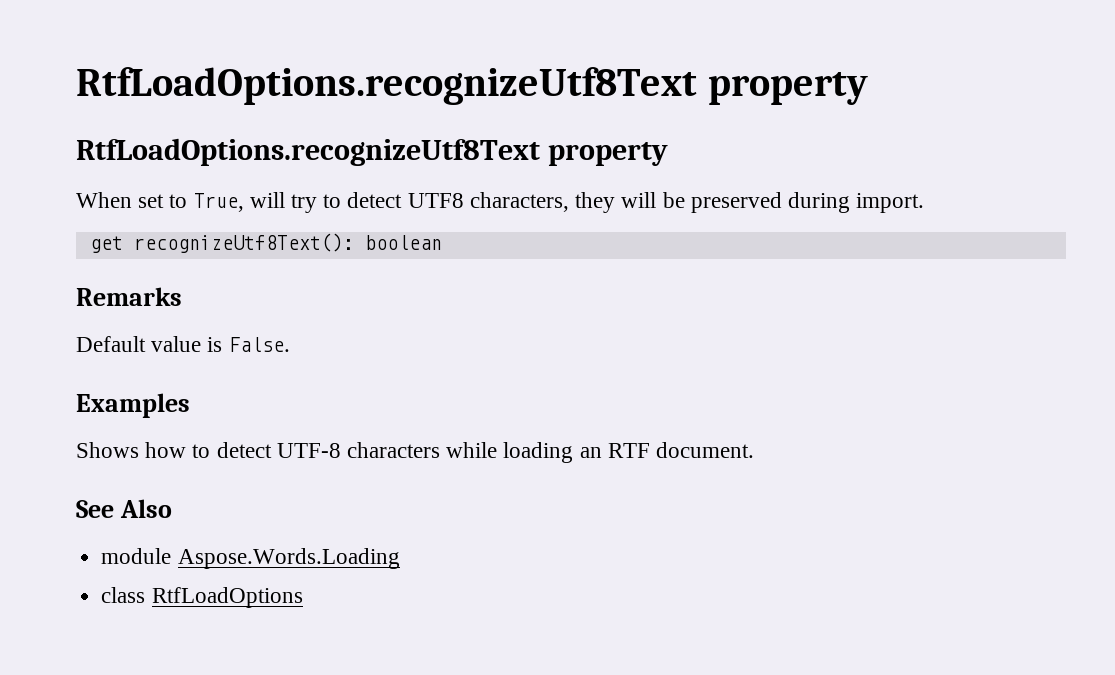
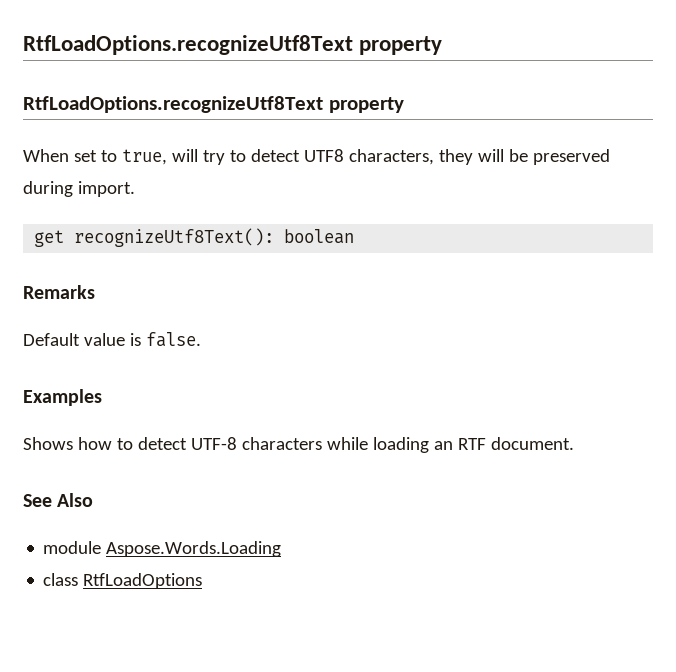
- When set to True, will try to detect UTF8 characters, they will be preserved during import.
+ When set to true, will try to detect UTF8 characters, they will be preserved during import.
- Default value is False.
+ Default value is false.

